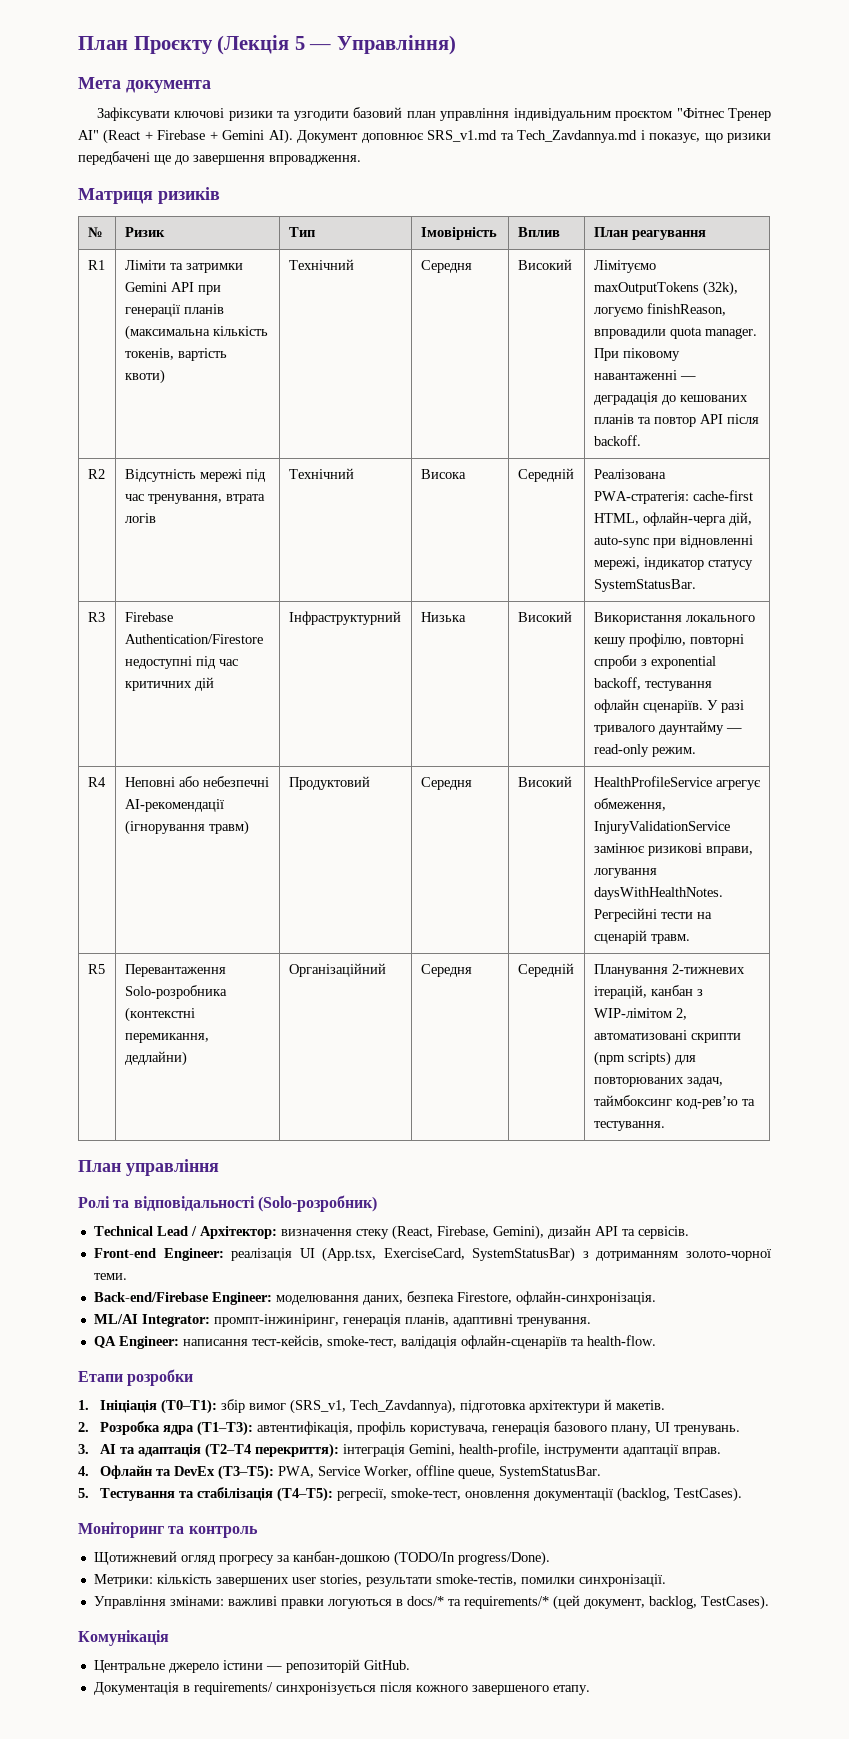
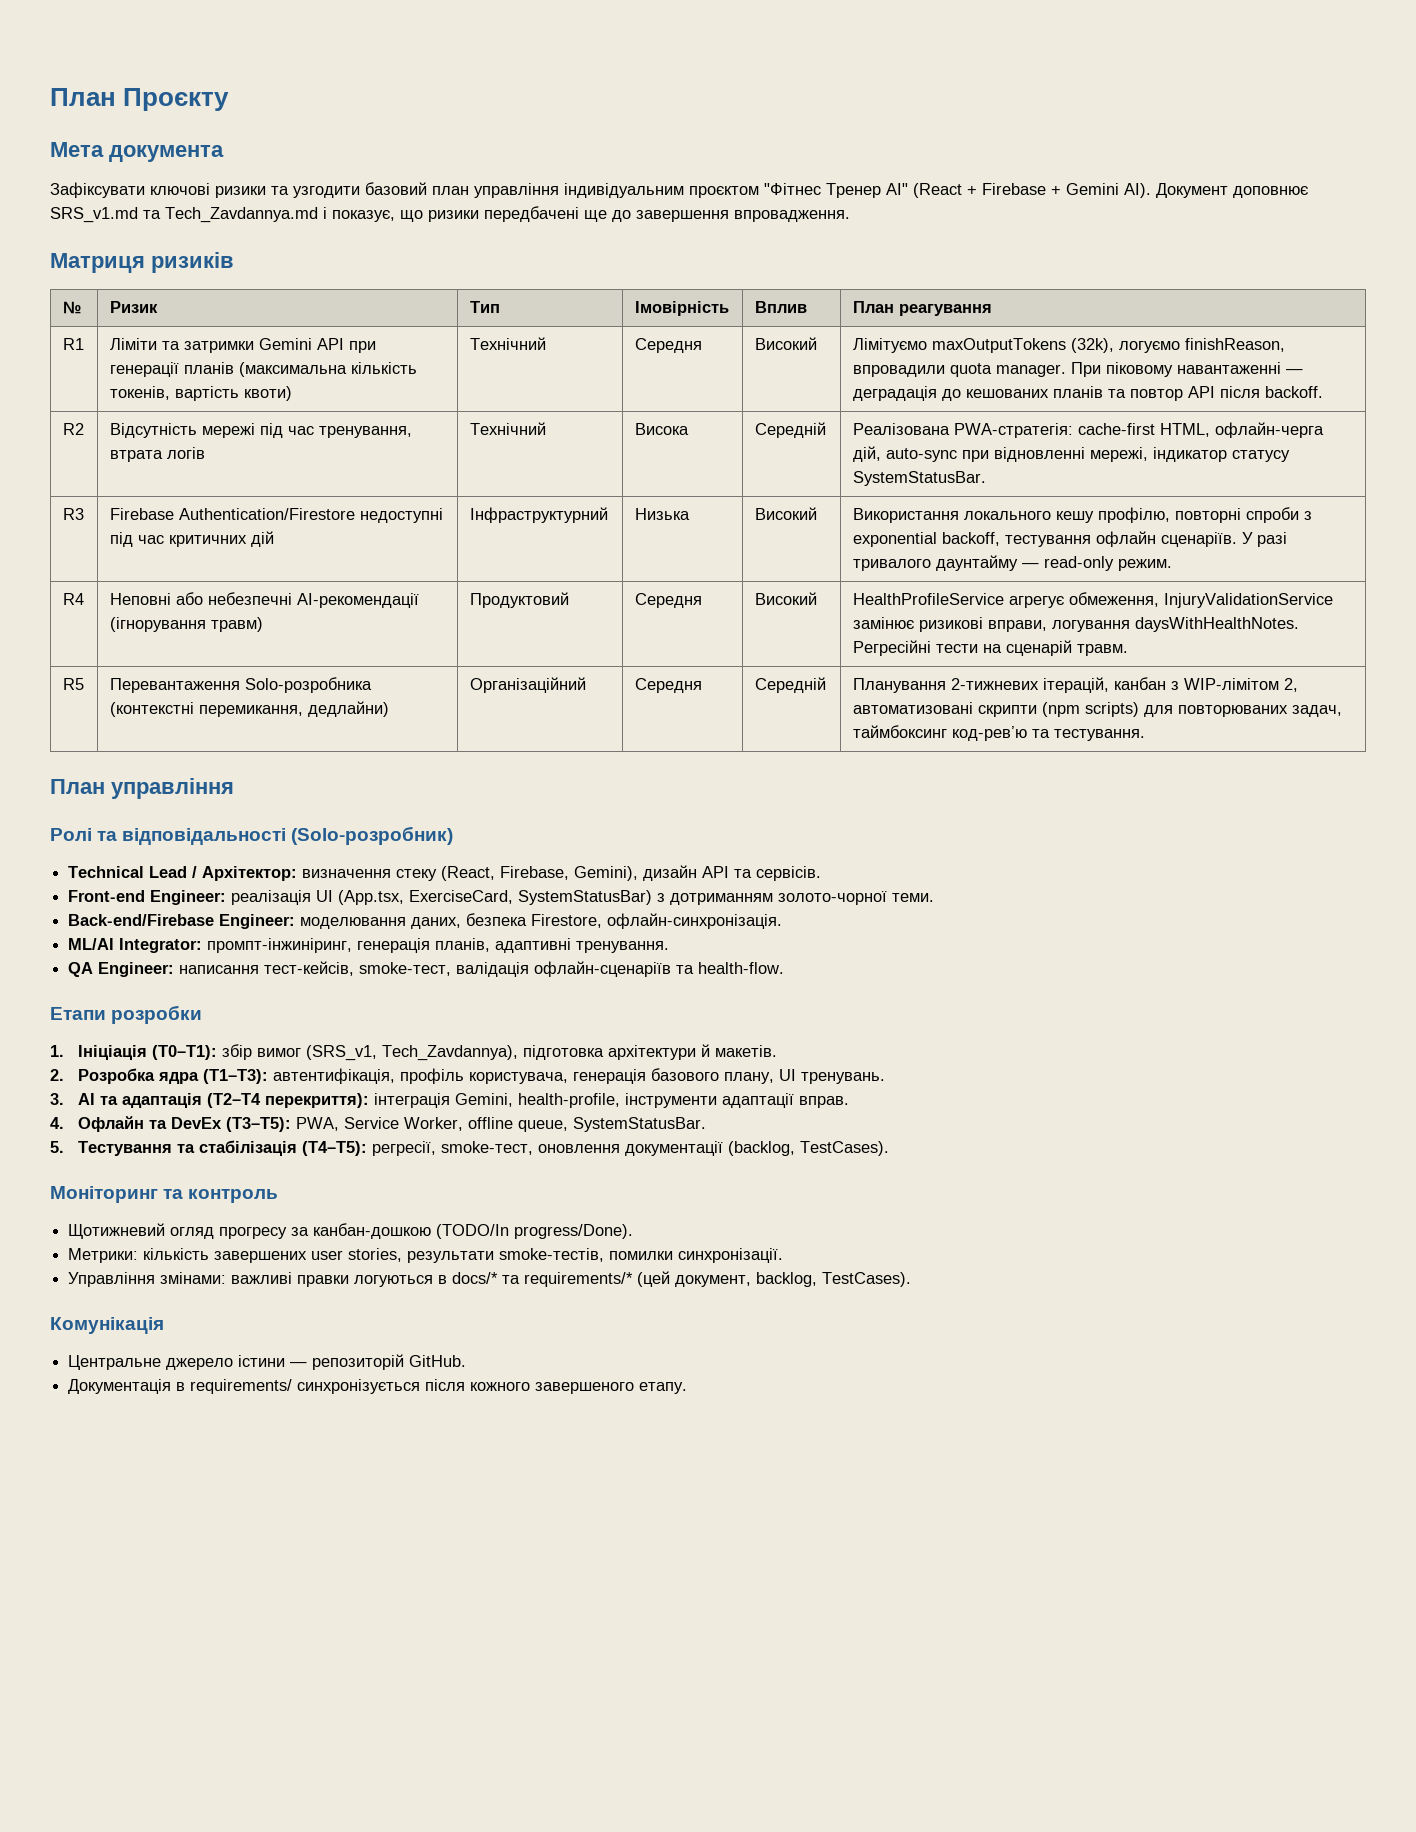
- План Проєкту (Лекція 5 — Управління)
+ План Проєкту

